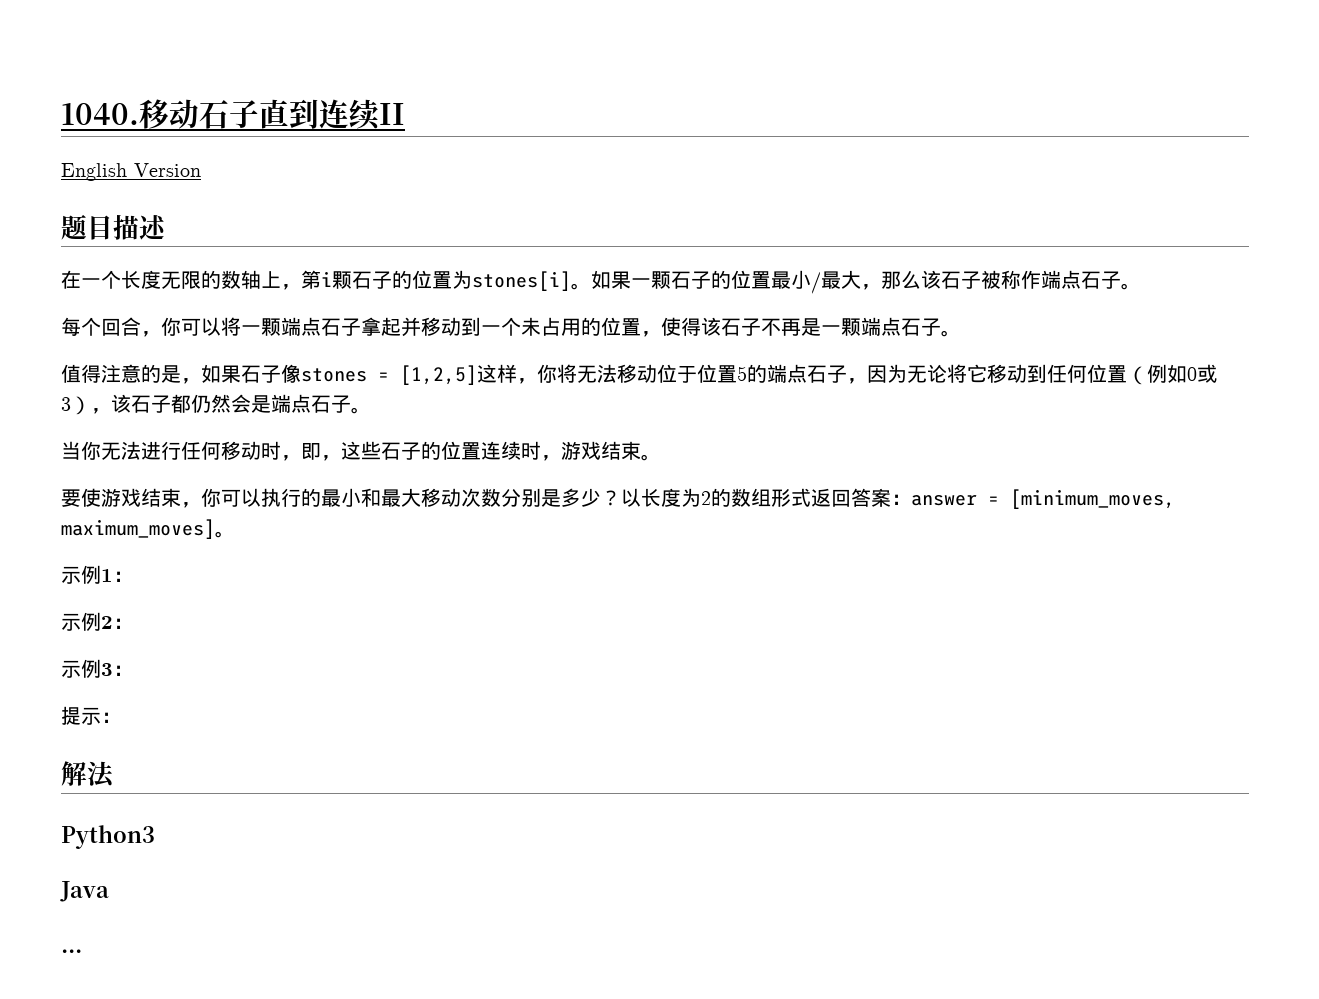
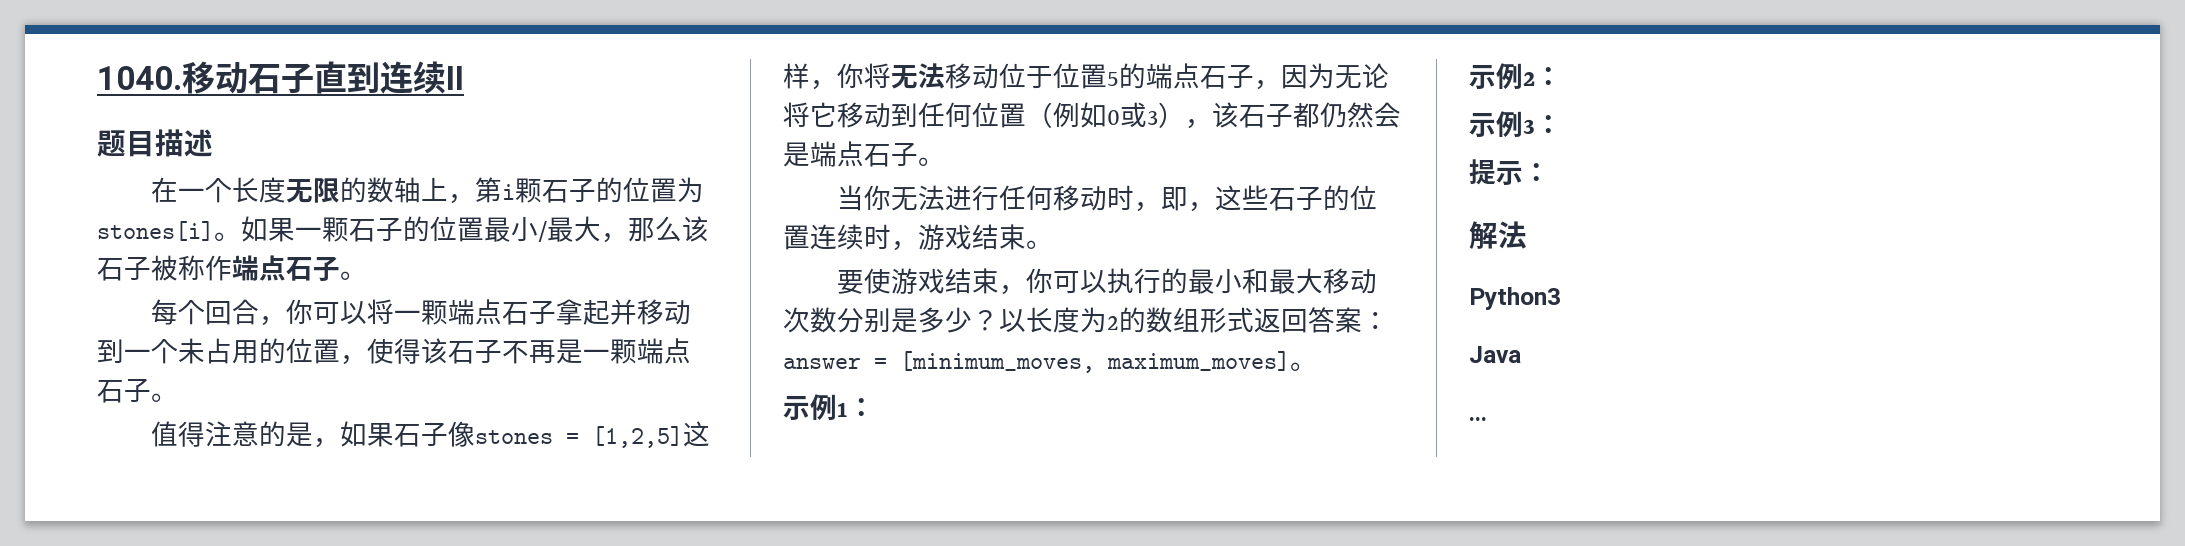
- English Version

